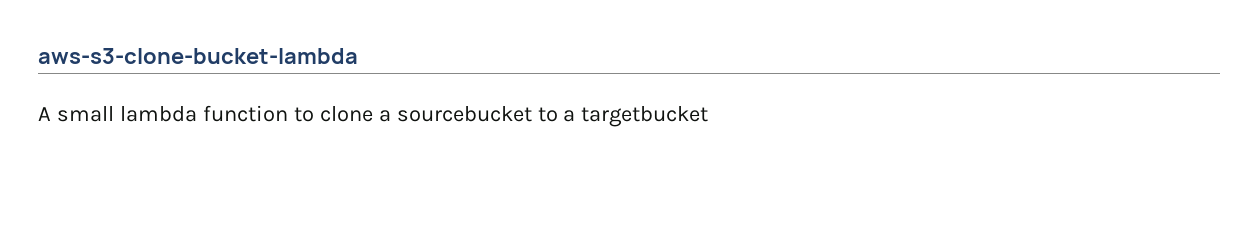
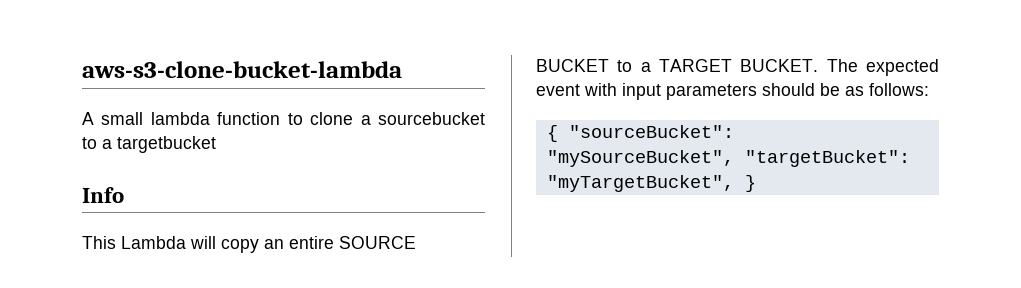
+ Info
+ This Lambda will copy an entire SOURCE BUCKET to a TARGET BUCKET. The expected event with input parameters should be as follows:
+ { "sourceBucket": "mySourceBucket", "targetBucket": "myTargetBucket", }

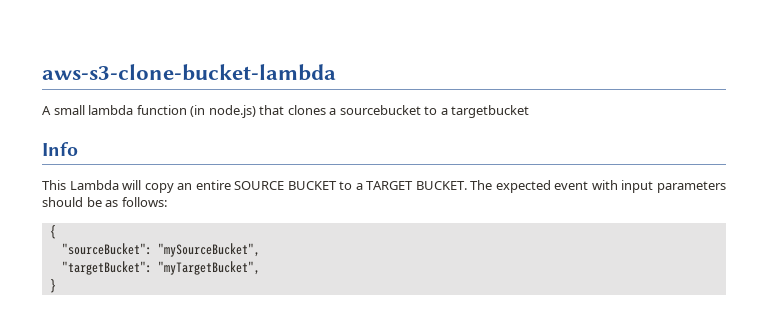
- A small lambda function to clone a sourcebucket to a targetbucket
+ A small lambda function (in node.js) that clones a sourcebucket to a targetbucket
- { "sourceBucket": "mySourceBucket", "targetBucket": "myTargetBucket", }
+ {
+ "sourceBucket": "mySourceBucket",
+ "targetBucket": "myTargetBucket",
+ }

